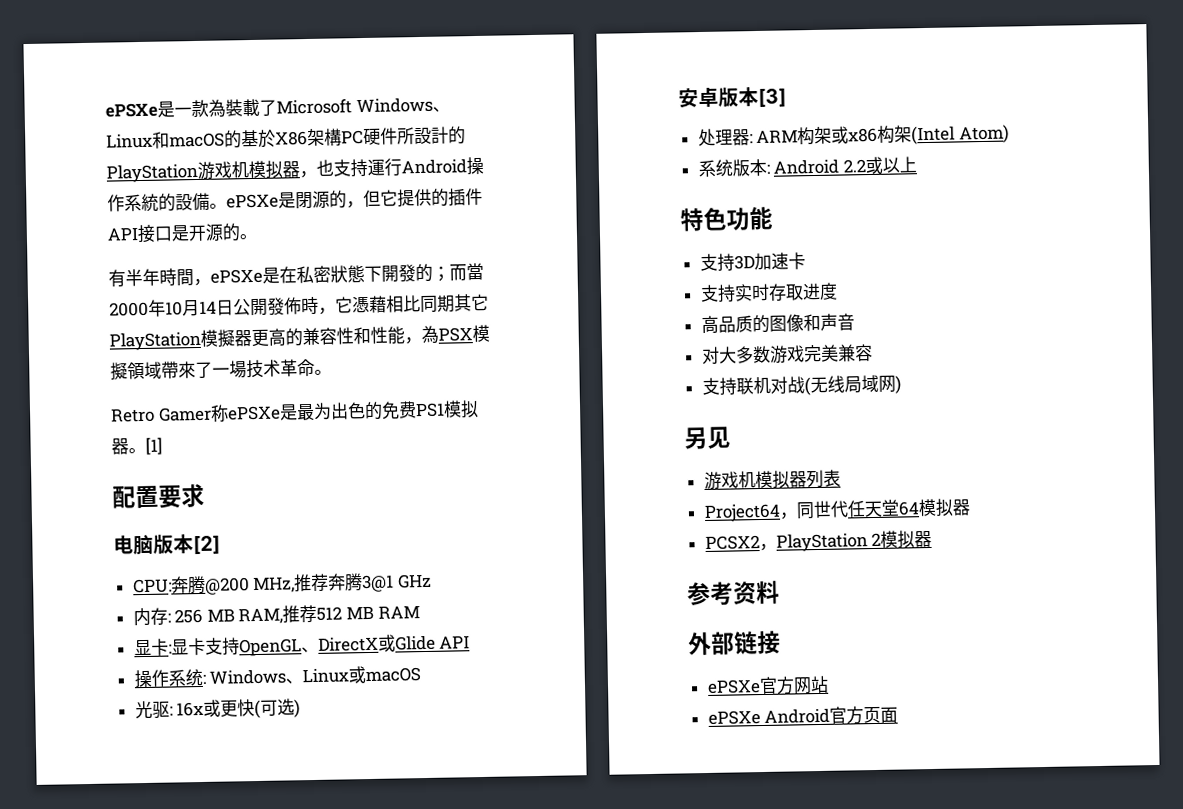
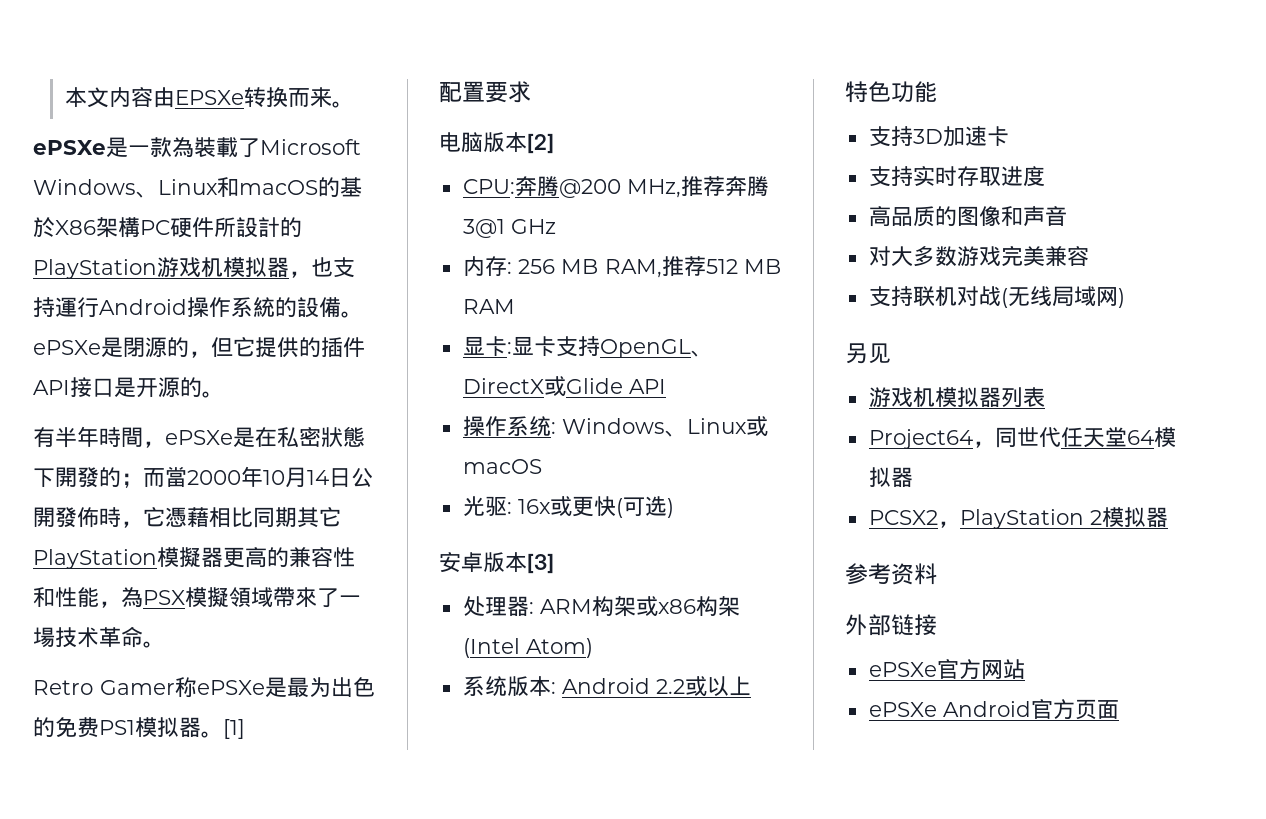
+ 本文内容由EPSXe转换而来。

